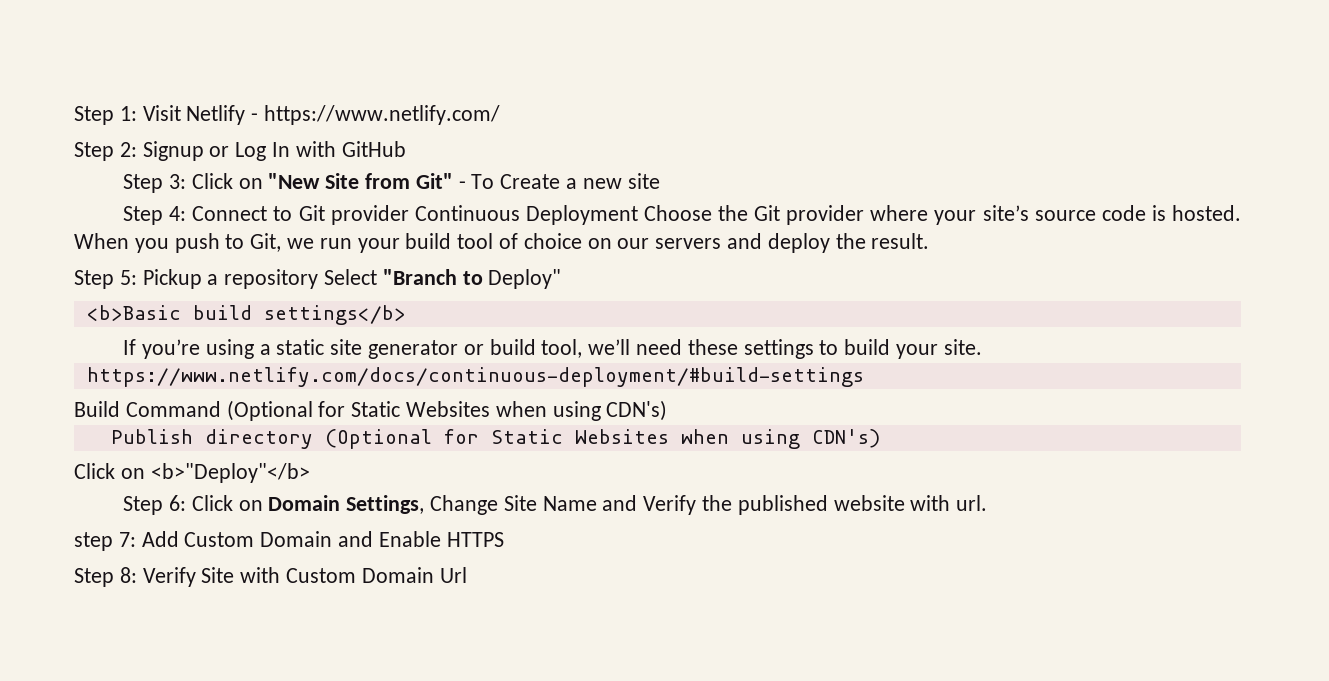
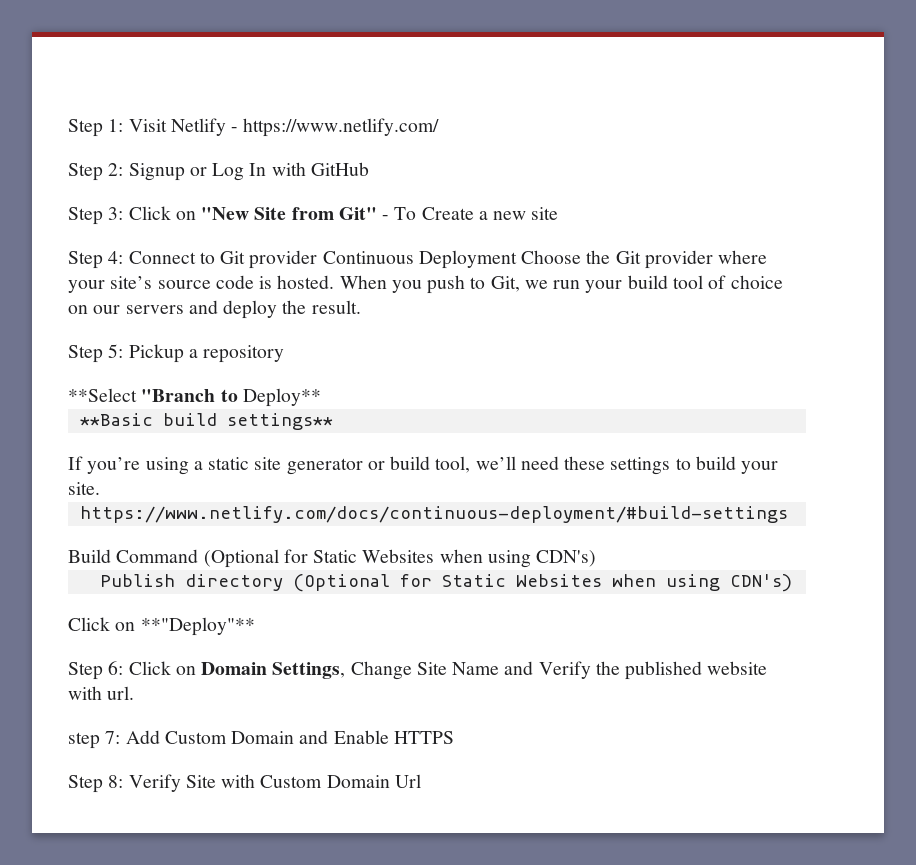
- Step 5: Pickup a repository Select "Branch to Deploy"
- <b>Basic build settings</b>
+ Step 5: Pickup a repository
+ **Select "Branch to Deploy**
+ **Basic build settings**
- Click on <b>"Deploy"</b>
+ Click on **"Deploy"**

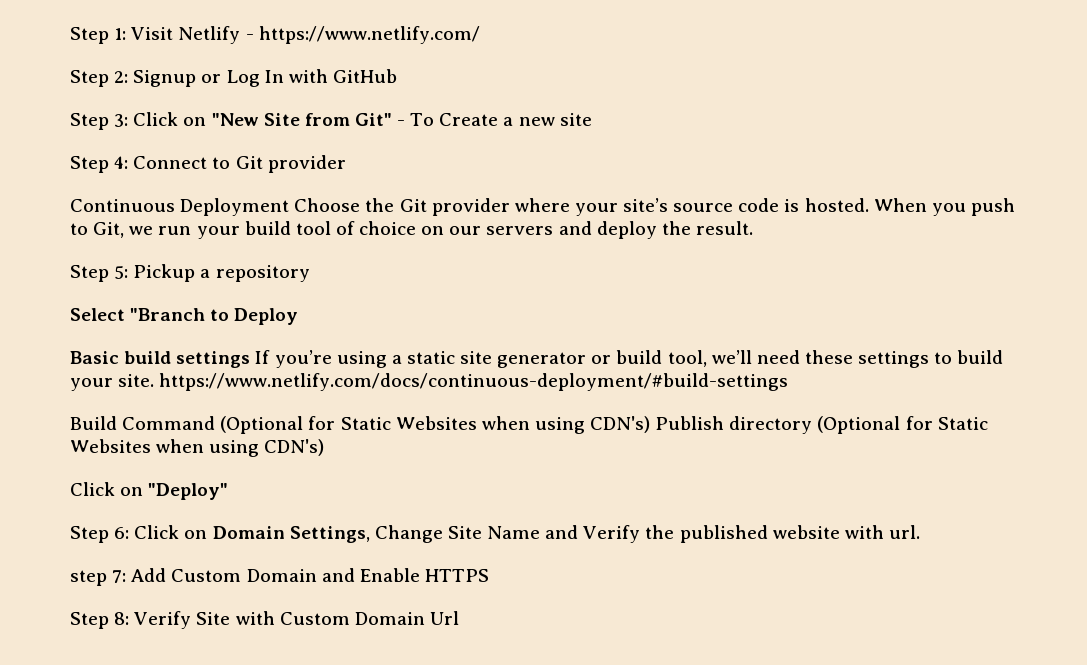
- Step 4: Connect to Git provider Continuous Deployment Choose the Git provider where your site’s source code is hosted.
+ Step 4: Connect to Git provider
+ Continuous Deployment Choose the Git provider where your site’s source code is hosted.
- **Select "Branch to Deploy**
- **Basic build settings**
- If you’re using a static site generator or build tool, we’ll need these settings to build your site.
- https://www.netlify.com/docs/continuous-deployment/#build-settings
+ Select "Branch to Deploy
+ Basic build settings If you’re using a static site generator or build tool, we’ll need these settings to build your site. https://www.netlify.com/docs/continuous-deployment/#build-settings
- Build Command (Optional for Static Websites when using CDN's)
- Publish directory (Optional for Static Websites when using CDN's)
+ Build Command (Optional for Static Websites when using CDN's) Publish directory (Optional for Static Websites when using CDN's)
- Click on **"Deploy"**
+ Click on "Deploy"

